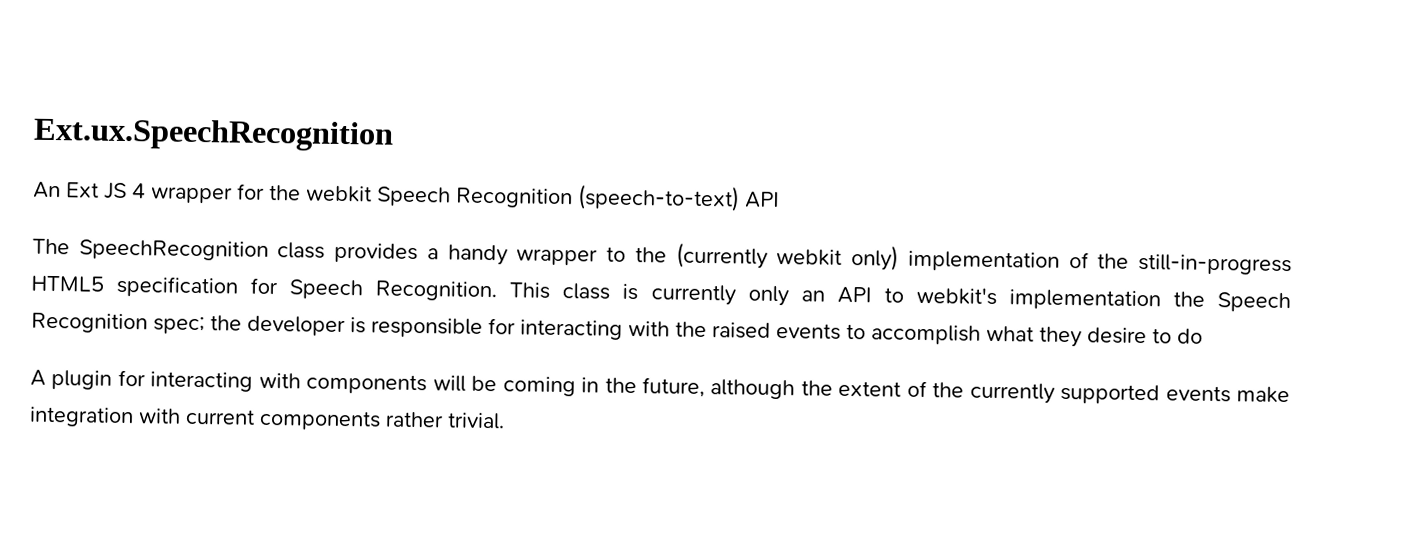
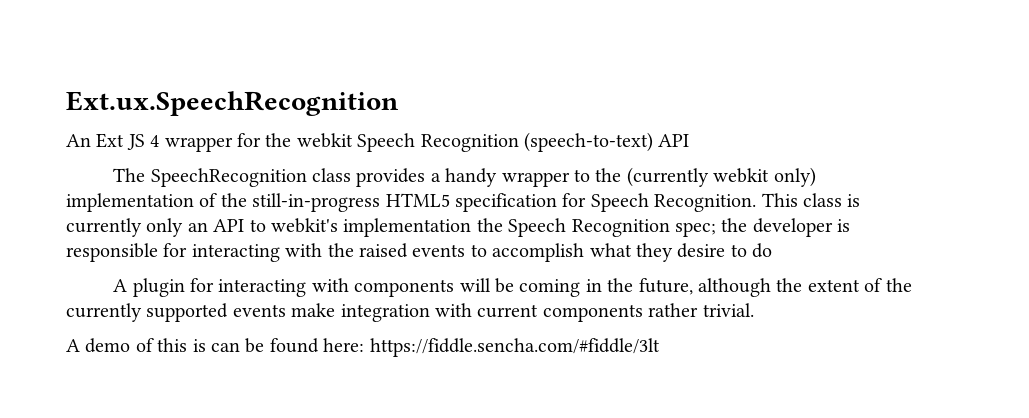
+ A demo of this is can be found here: https://fiddle.sencha.com/#fiddle/3lt

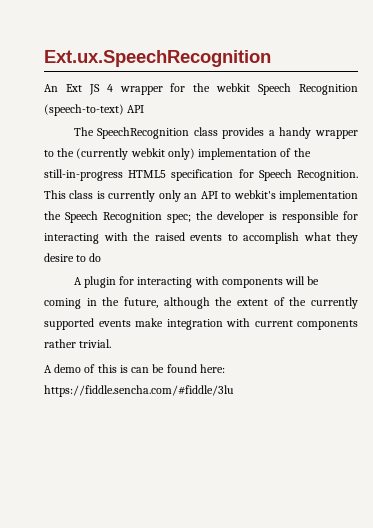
- A demo of this is can be found here: https://fiddle.sencha.com/#fiddle/3lt
+ A demo of this is can be found here: https://fiddle.sencha.com/#fiddle/3lu

